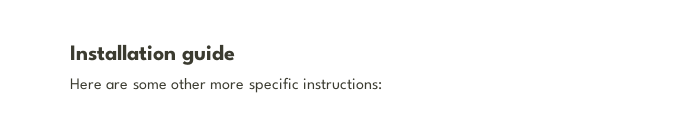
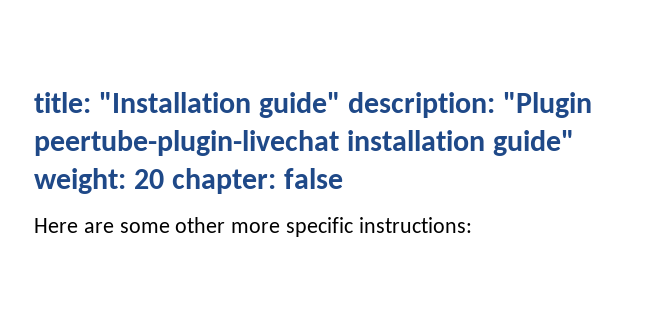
- Installation guide
+ title: "Installation guide" description: "Plugin peertube-plugin-livechat installation guide" weight: 20 chapter: false

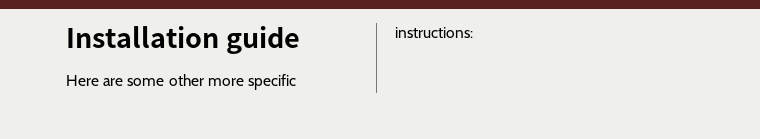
- title: "Installation guide" description: "Plugin peertube-plugin-livechat installation guide" weight: 20 chapter: false
+ Installation guide

